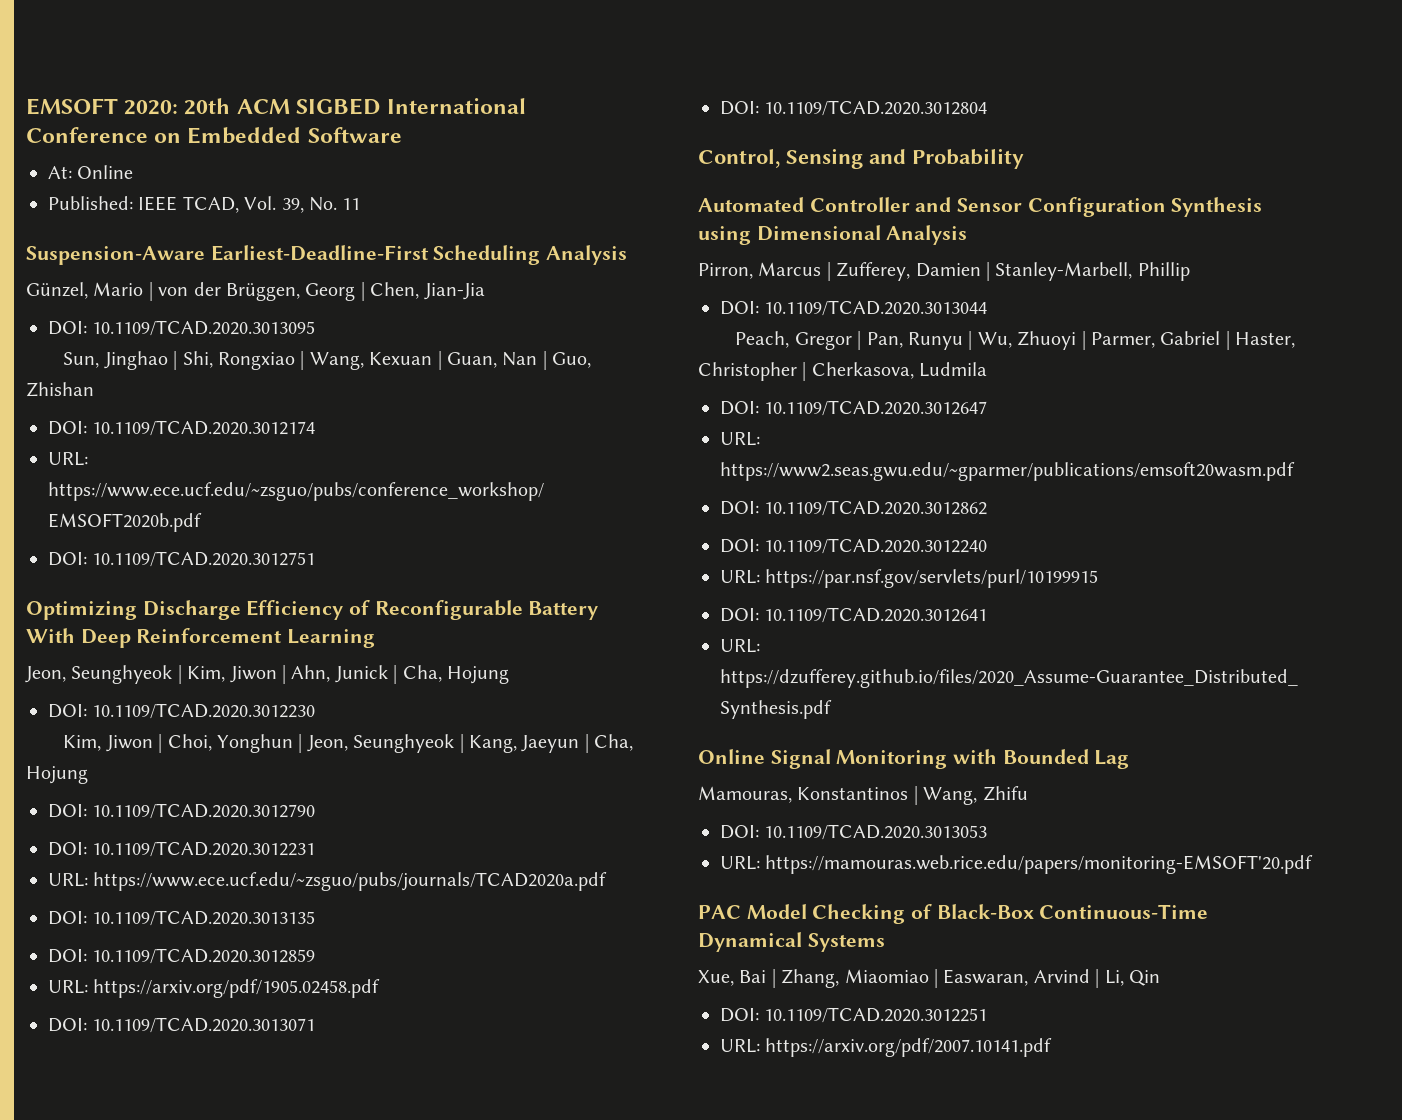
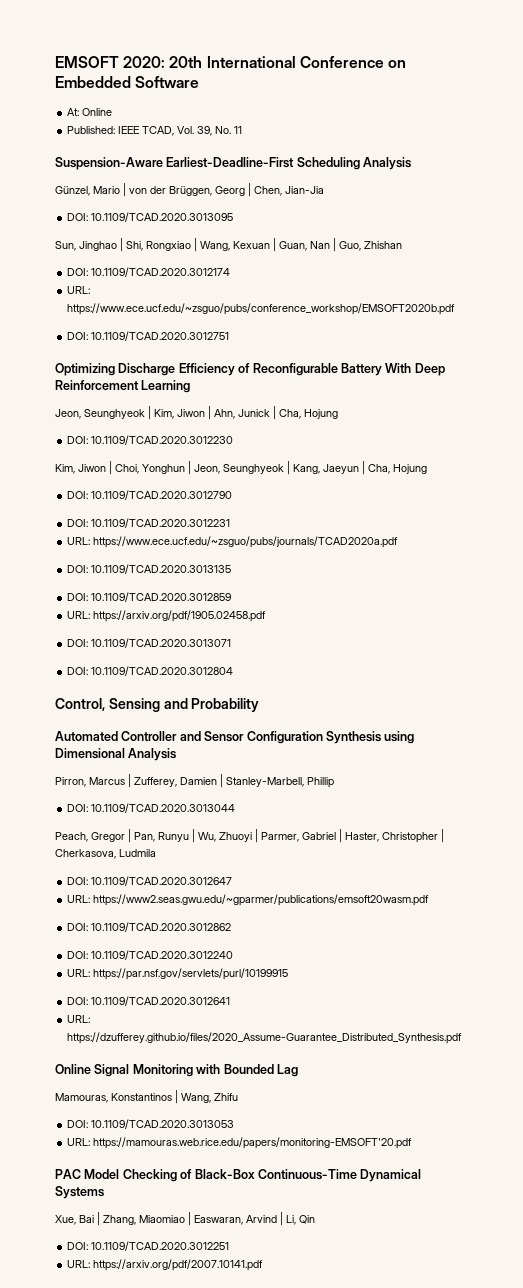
- EMSOFT 2020: 20th ACM SIGBED International Conference on Embedded Software
+ EMSOFT 2020: 20th International Conference on Embedded Software

